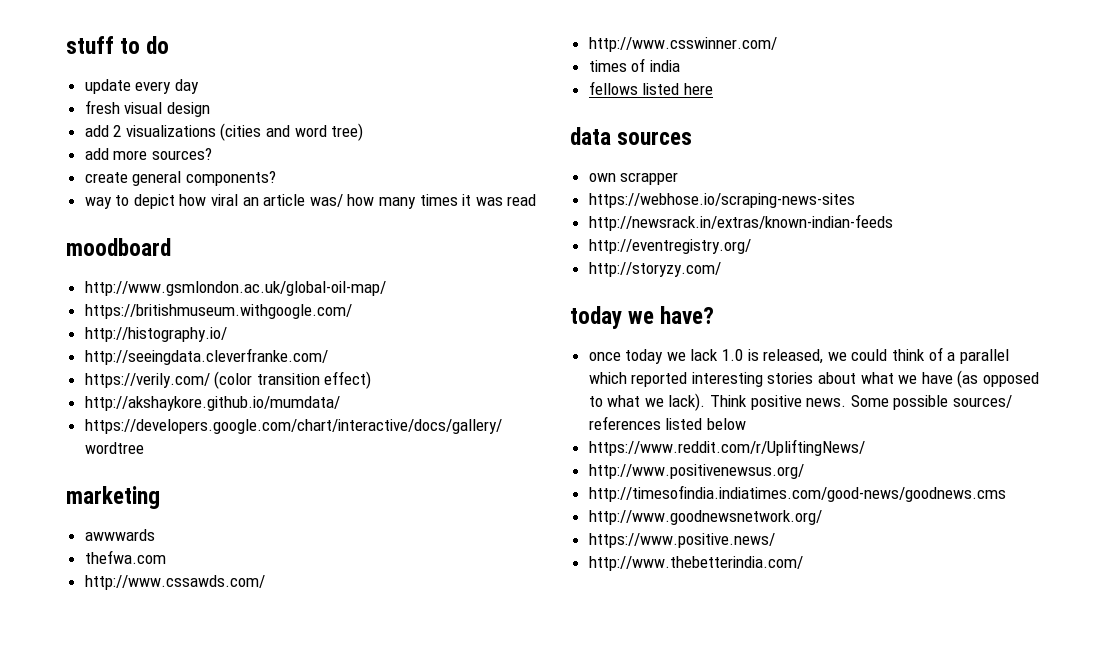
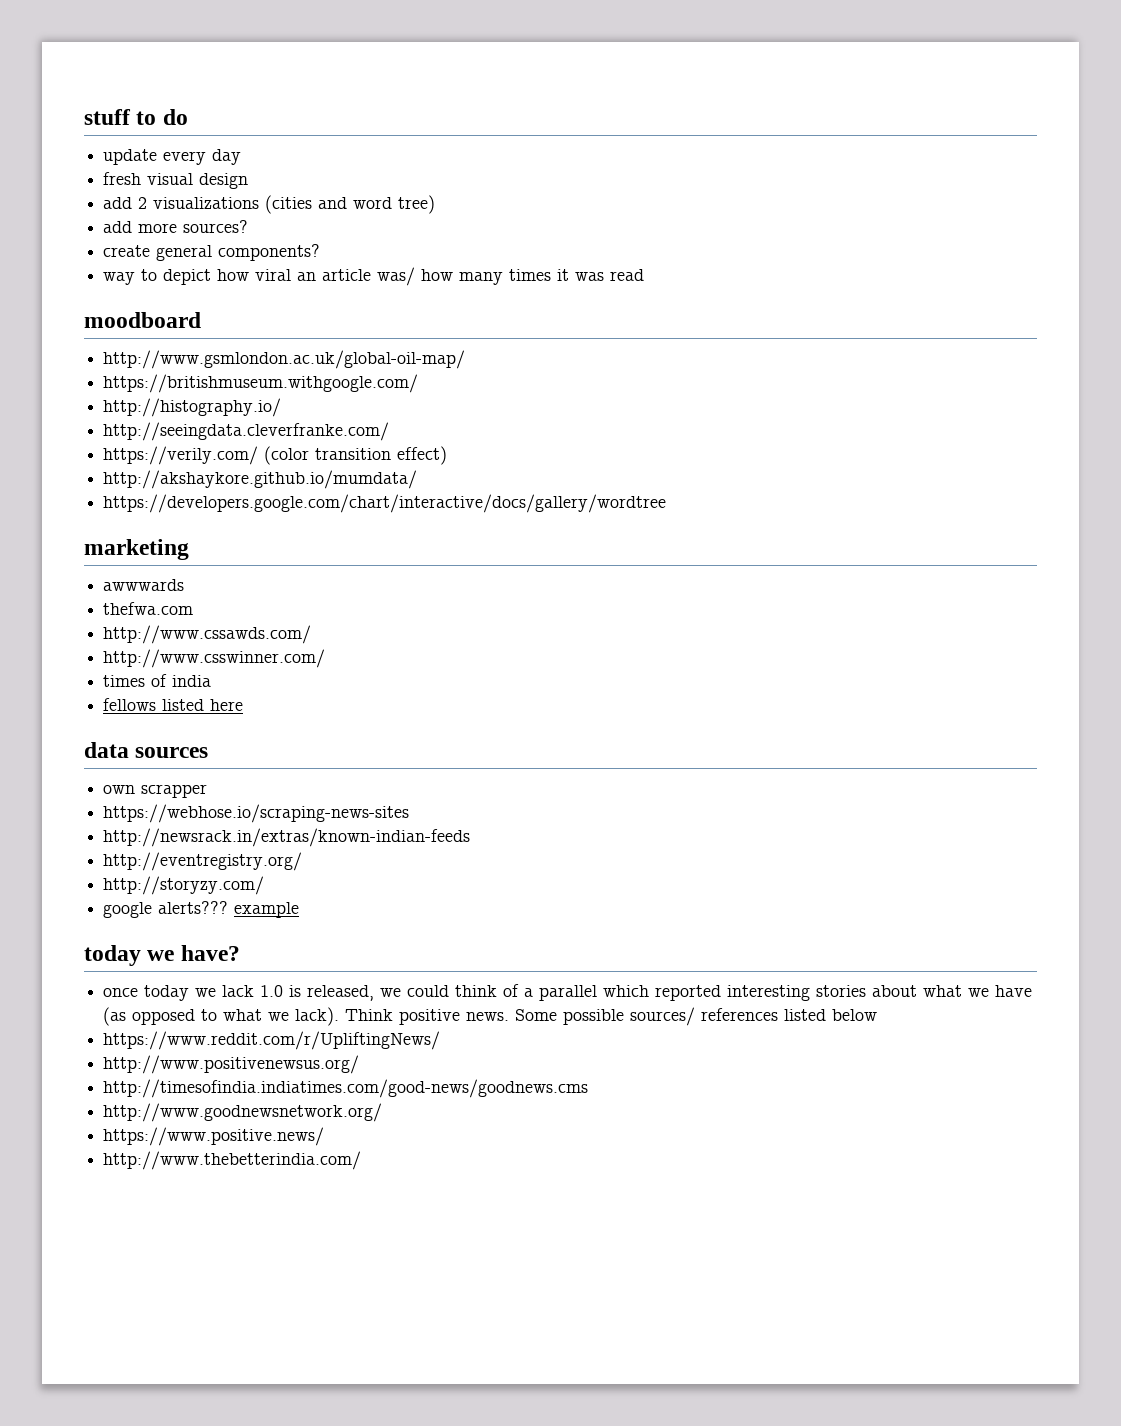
+ google alerts??? example

